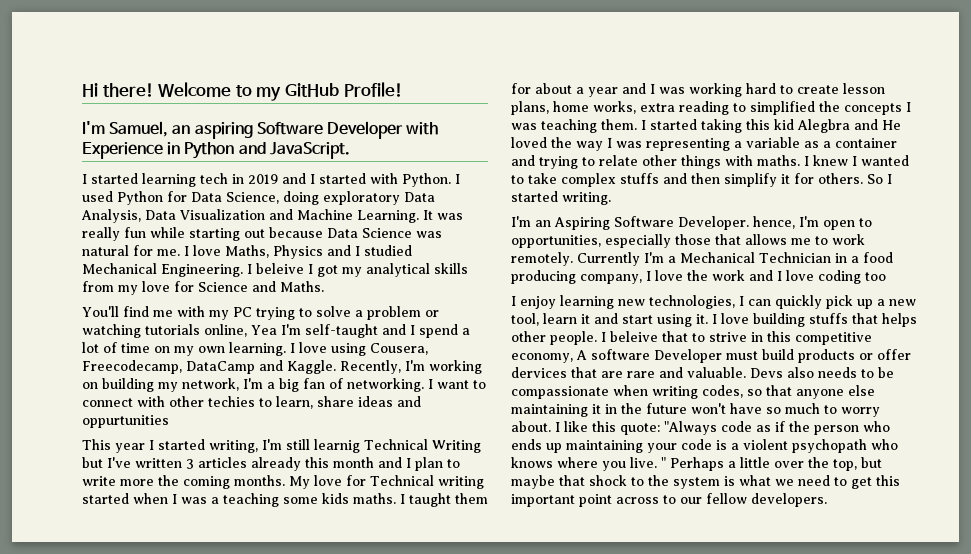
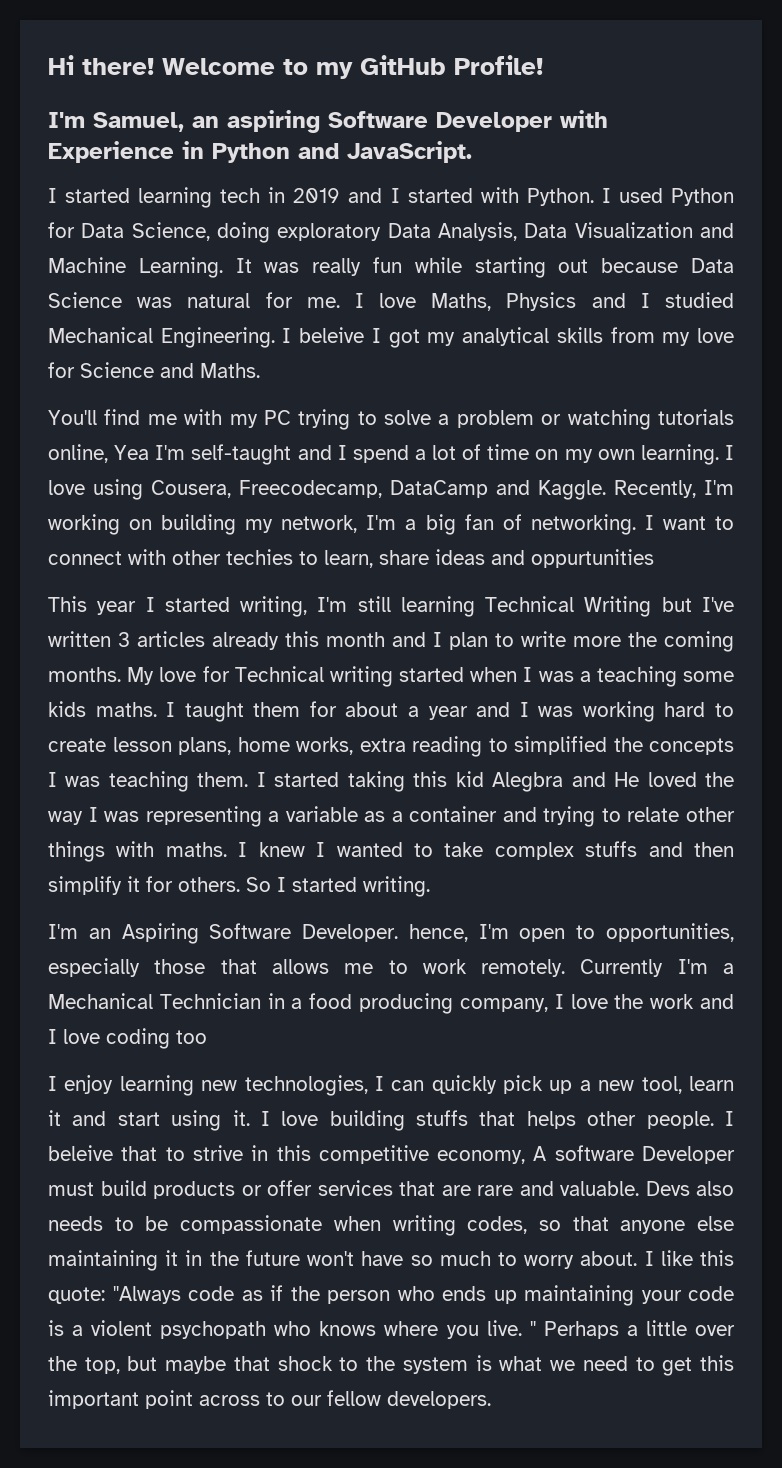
- This year I started writing, I'm still learnig Technical Writing but I've written 3 articles already this month and I plan to write more the coming months.
+ This year I started writing, I'm still learning Technical Writing but I've written 3 articles already this month and I plan to write more the coming months.
- I beleive that to strive in this competitive economy, A software Developer must build products or offer dervices that are rare and valuable.
+ I beleive that to strive in this competitive economy, A software Developer must build products or offer services that are rare and valuable.

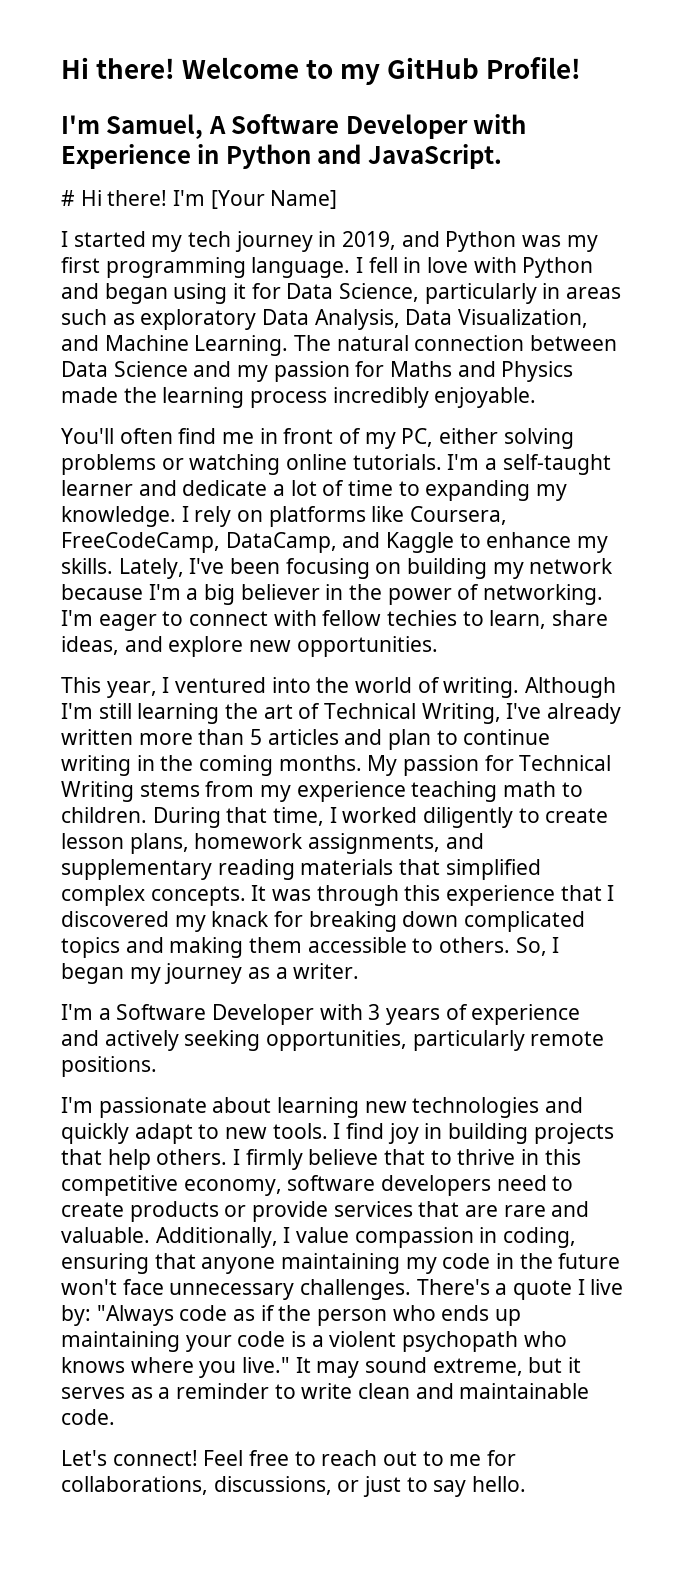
- I'm Samuel, an aspiring Software Developer with Experience in Python and JavaScript.
+ I'm Samuel, A Software Developer with Experience in Python and JavaScript.
- I started learning tech in 2019 and I started with Python. I used Python for Data Science, doing exploratory Data Analysis, Data Visualization and Machine Learning.
+ # Hi there! I'm [Your Name]
+ I started my tech journey in 2019, and Python was my first programming language. I fell in love with Python and began using it for Data Science, particularly in areas such as exploratory Data Analysis, Data Visualization, and Machine Learning.
- It was really fun while starting out because Data Science was natural for me. I love Maths, Physics and I studied Mechanical Engineering. I beleive I got my analytical skills from my love for Science and Maths.
+ The natural connection between Data Science and my passion for Maths and Physics made the learning process incredibly enjoyable.
- You'll find me with my PC trying to solve a problem or watching tutorials online, Yea I'm self-taught and I spend a lot of time on my own learning. I love using Cousera, Freecodecamp, DataCamp and Kaggle. Recently, I'm working on building my network, I'm a big fan of networking. I want to connect with other techies to learn, share ideas and oppurtunities
- This year I started writing, I'm still learning Technical Writing but I've written 3 articles already this month and I plan to write more the coming months.
+ You'll often find me in front of my PC, either solving problems or watching online tutorials. I'm a self-taught learner and dedicate a lot of time to expanding my knowledge. I rely on platforms like Coursera, FreeCodeCamp, DataCamp, and Kaggle to enhance my skills. Lately, I've been focusing on building my network because I'm a big believer in the power of networking. I'm eager to connect with fellow techies to learn, share ideas, and explore new opportunities.
+ This year, I ventured into the world of writing. Although I'm still learning the art of Technical Writing, I've already written more than 5 articles and plan to continue writing in the coming months.
- My love for Technical writing started when I was a teaching some kids maths. I taught them for about a year and I was working hard to create lesson plans, home works, extra reading to simplified the concepts I was teaching them. I started taking this kid Alegbra and He loved the way I was representing a variable as a container and trying to relate other things with maths. I knew I wanted to take complex stuffs and then simplify it for others. So I started writing.
- I'm an Aspiring Software Developer. hence, I'm open to opportunities, especially those that allows me to work remotely. Currently I'm a Mechanical Technician in a food producing company, I love the work and I love coding too
- I enjoy learning new technologies, I can quickly pick up a new tool, learn it and start using it. I love building stuffs that helps other people. I beleive that to strive in this competitive economy, A software Developer must build products or offer services that are rare and valuable.
+ My passion for Technical Writing stems from my experience teaching math to children. During that time, I worked diligently to create lesson plans, homework assignments, and supplementary reading materials that simplified complex concepts. It was through this experience that I discovered my knack for breaking down complicated topics and making them accessible to others. So, I began my journey as a writer.
+ I'm a Software Developer with 3 years of experience and actively seeking opportunities, particularly remote positions.
+ I'm passionate about learning new technologies and quickly adapt to new tools. I find joy in building projects that help others. I firmly believe that to thrive in this competitive economy, software developers need to create products or provide services that are rare and valuable.
- Devs also needs to be compassionate when writing codes, so that anyone else maintaining it in the future won't have so much to worry about. I like this quote: "Always code as if the person who ends up maintaining your code is a violent psychopath who knows where you live. " Perhaps a little over the top, but maybe that shock to the system is what we need to get this important point across to our fellow developers.
+ Additionally, I value compassion in coding, ensuring that anyone maintaining my code in the future won't face unnecessary challenges. There's a quote I live by: "Always code as if the person who ends up maintaining your code is a violent psychopath who knows where you live." It may sound extreme, but it serves as a reminder to write clean and maintainable code.
+ Let's connect! Feel free to reach out to me for collaborations, discussions, or just to say hello.

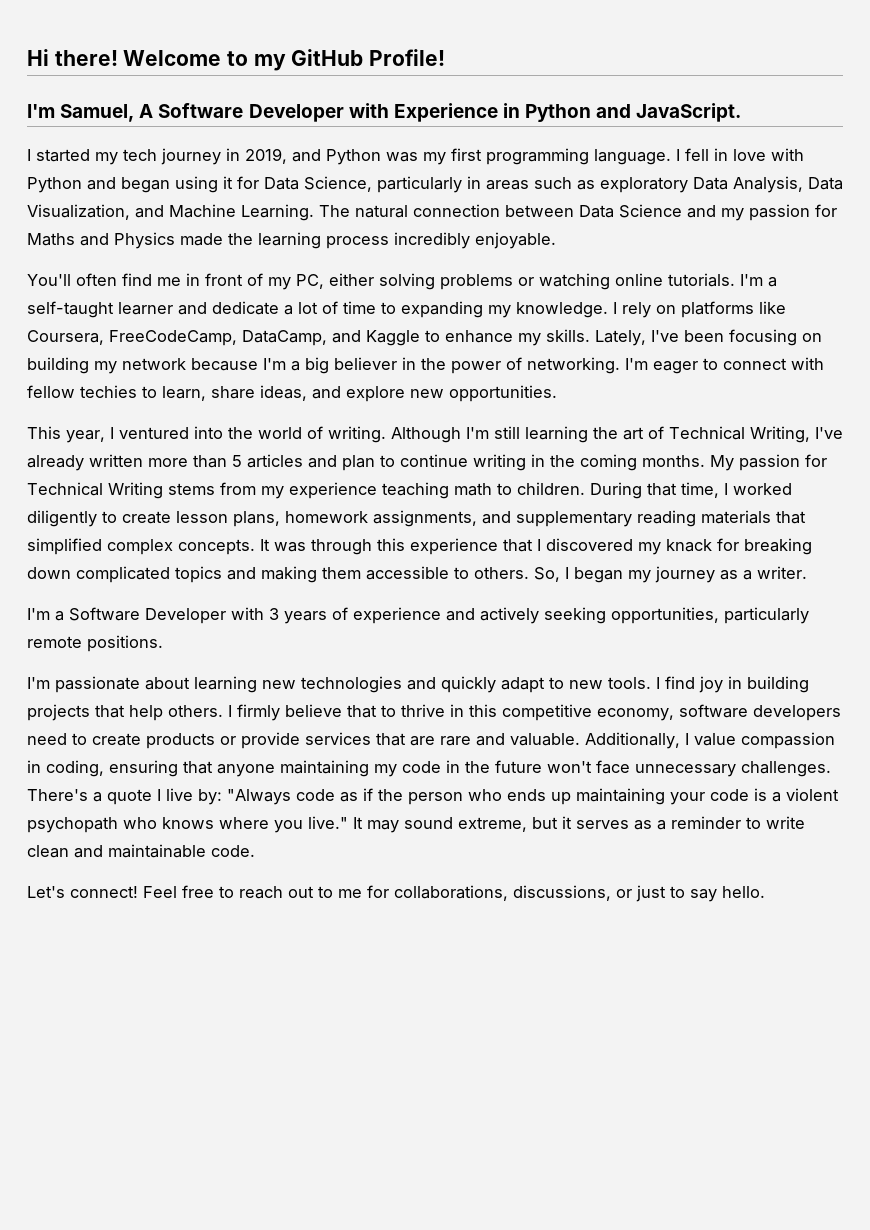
- # Hi there! I'm [Your Name]

